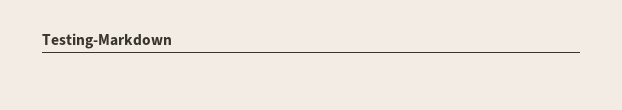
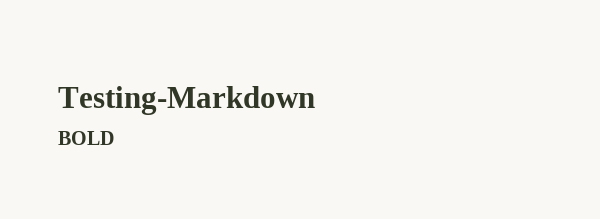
+ BOLD

